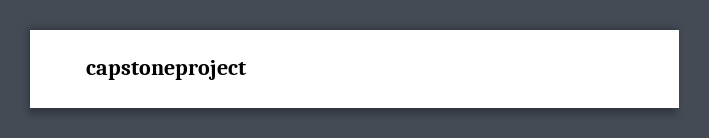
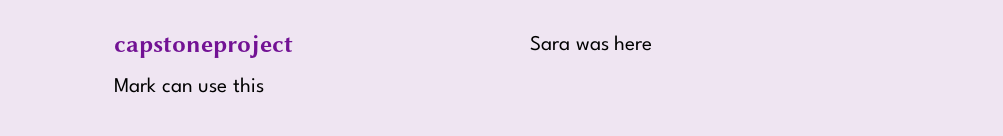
+ Mark can use this
+ Sara was here

